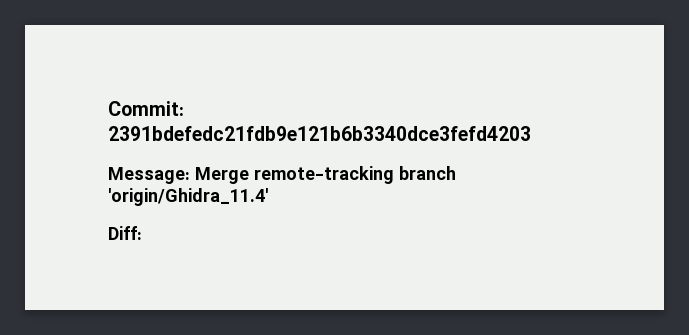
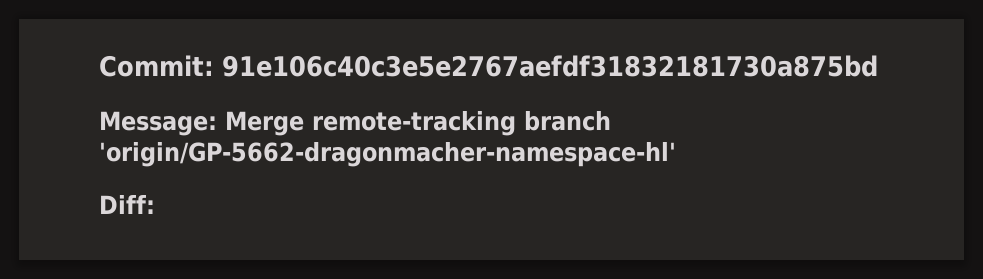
- Commit: 2391bdefedc21fdb9e121b6b3340dce3fefd4203
+ Commit: 91e106c40c3e5e2767aefdf31832181730a875bd
- Message: Merge remote-tracking branch 'origin/Ghidra_11.4'
+ Message: Merge remote-tracking branch 'origin/GP-5662-dragonmacher-namespace-hl'

